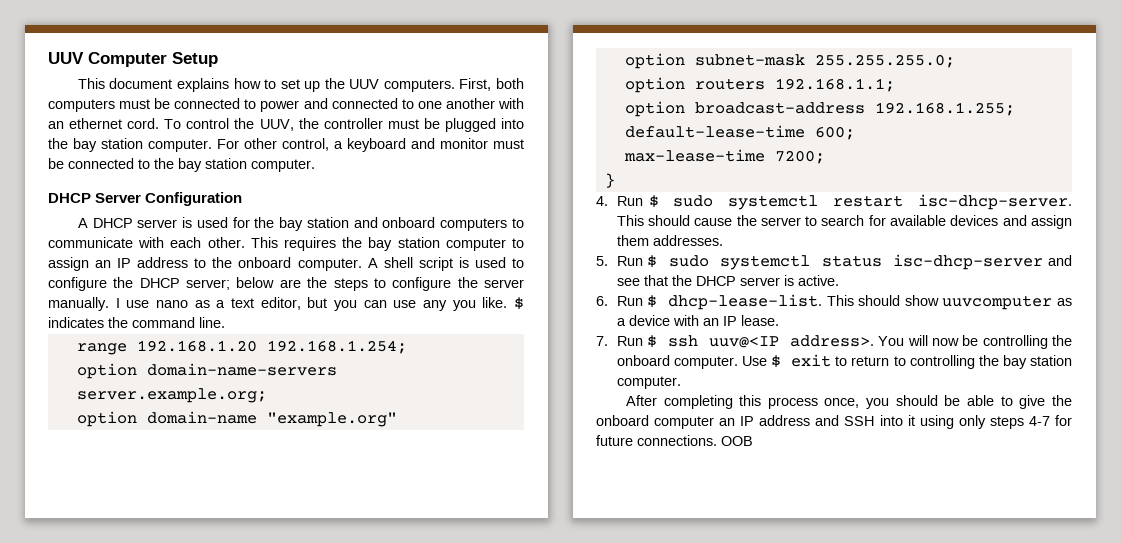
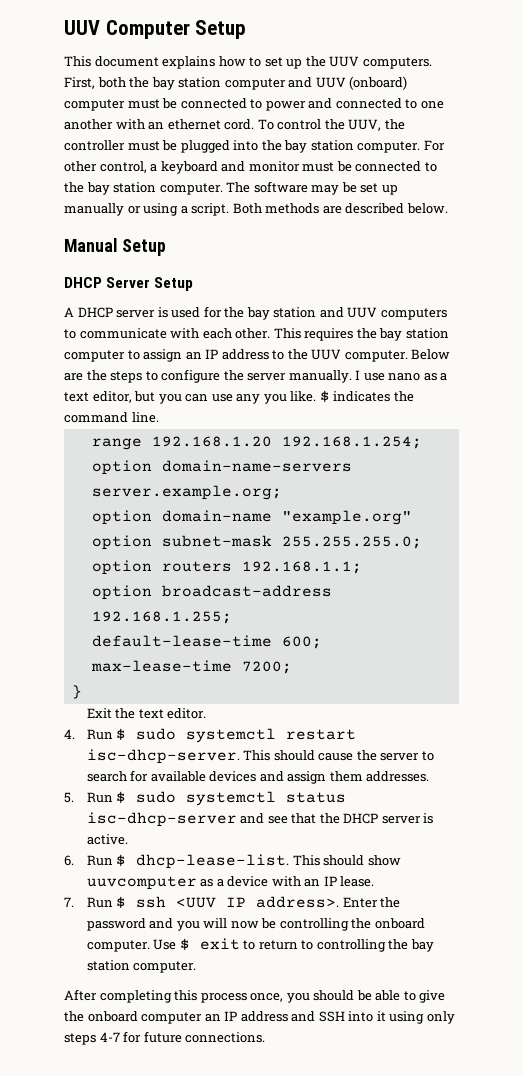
- First, both computers must be connected to power and connected to one another with an ethernet cord.
+ First, both the bay station computer and UUV (onboard) computer must be connected to power and connected to one another with an ethernet cord.
+ The software may be set up manually or using a script. Both methods are described below.
+ Manual Setup
- DHCP Server Configuration
+ DHCP Server Setup
- A DHCP server is used for the bay station and onboard computers to communicate with each other.
+ A DHCP server is used for the bay station and UUV computers to communicate with each other.
- This requires the bay station computer to assign an IP address to the onboard computer. A shell script is used to configure the DHCP server; below are the steps to configure the server manually.
+ This requires the bay station computer to assign an IP address to the UUV computer. Below are the steps to configure the server manually.
+ Exit the text editor.
- 7. Run $ ssh uuv@<IP address>. You will now be controlling the onboard computer.
+ 7. Run $ ssh <UUV IP address>. Enter the password and you will now be controlling the onboard computer.
- OOB

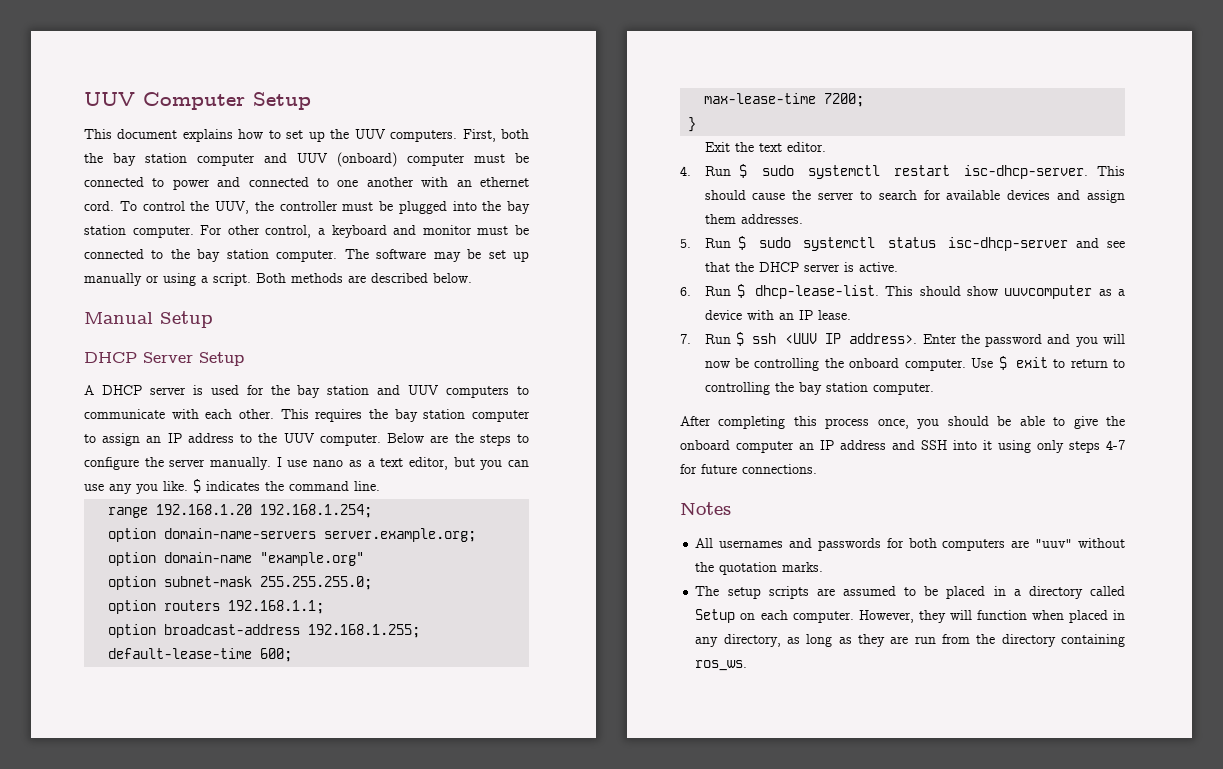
+ Notes
+ All usernames and passwords for both computers are "uuv" without the quotation marks.
+ The setup scripts are assumed to be placed in a directory called Setup on each computer. However, they will function when placed in any directory, as long as they are run from the directory containing ros_ws.

